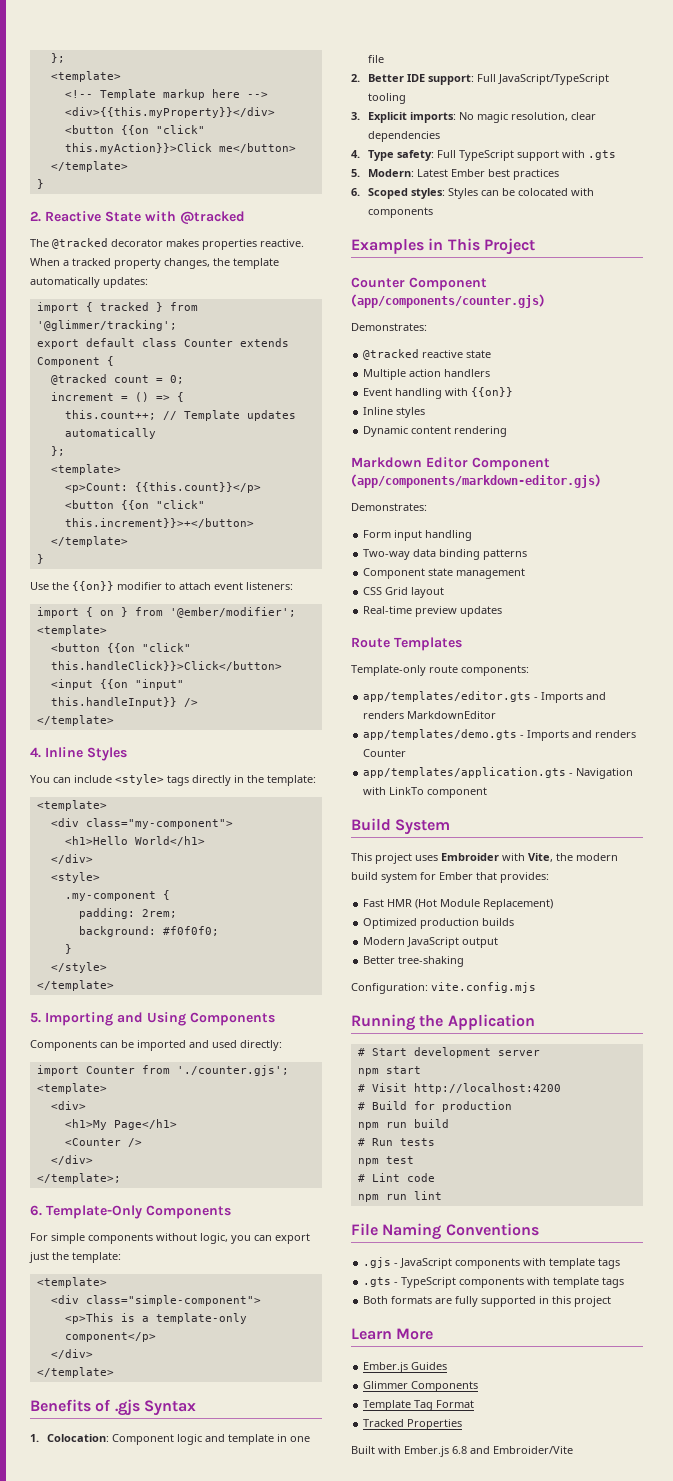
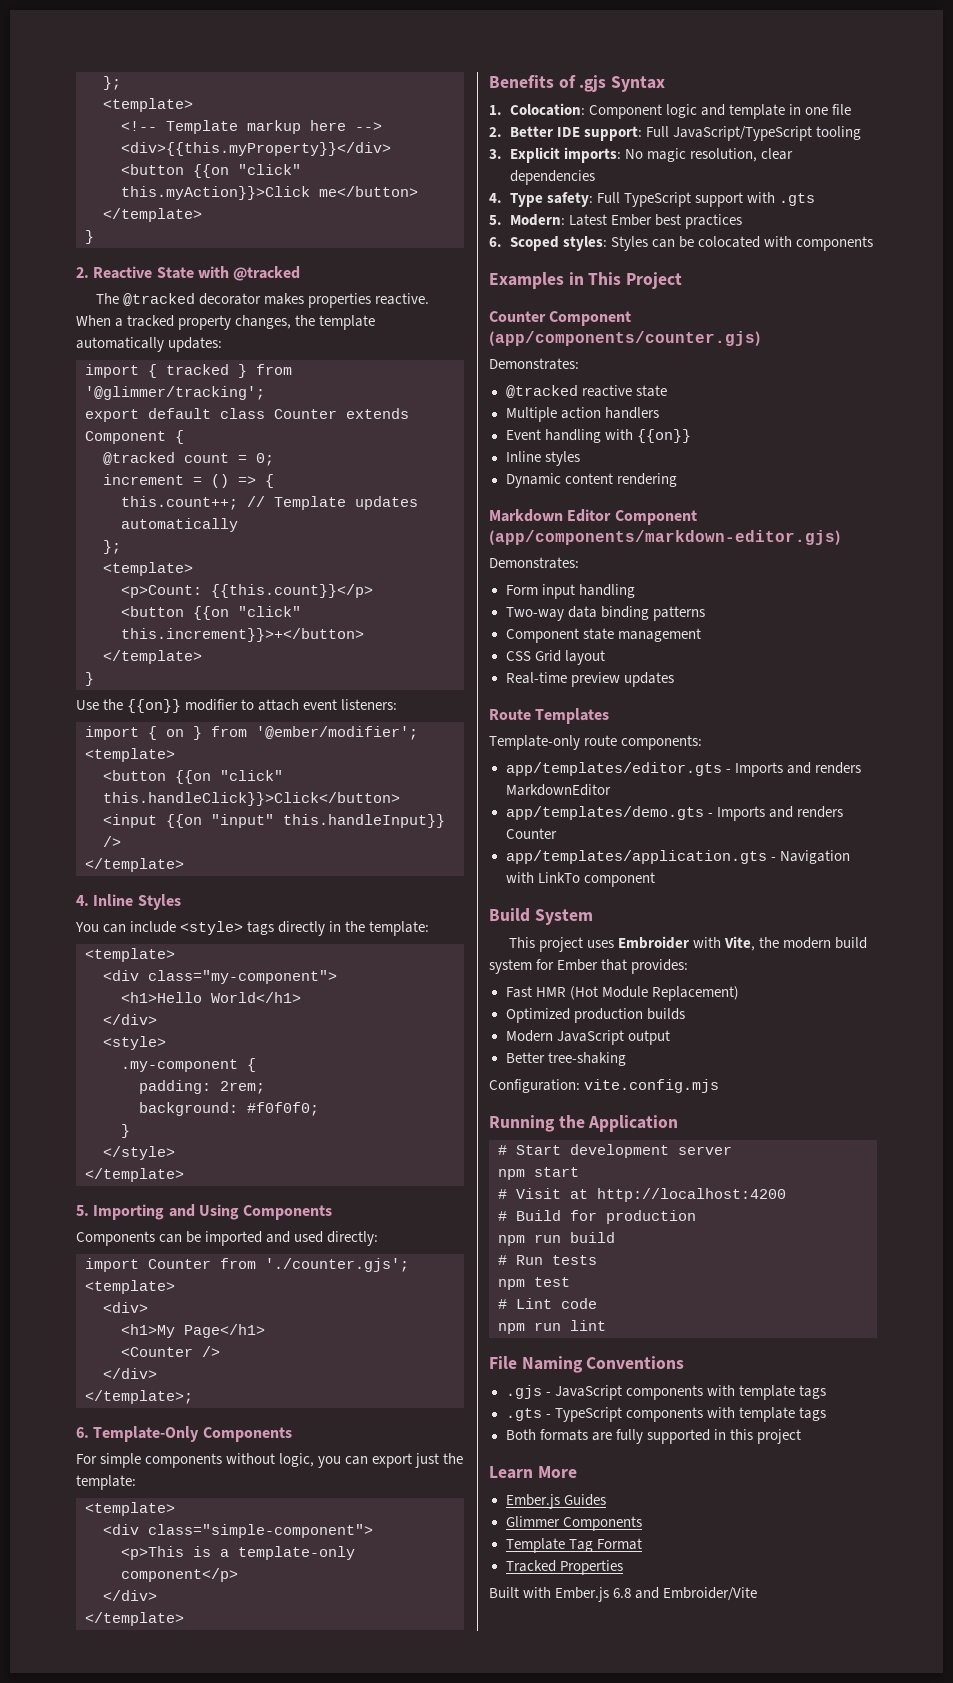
- # Visit http://localhost:4200
+ # Visit at http://localhost:4200

